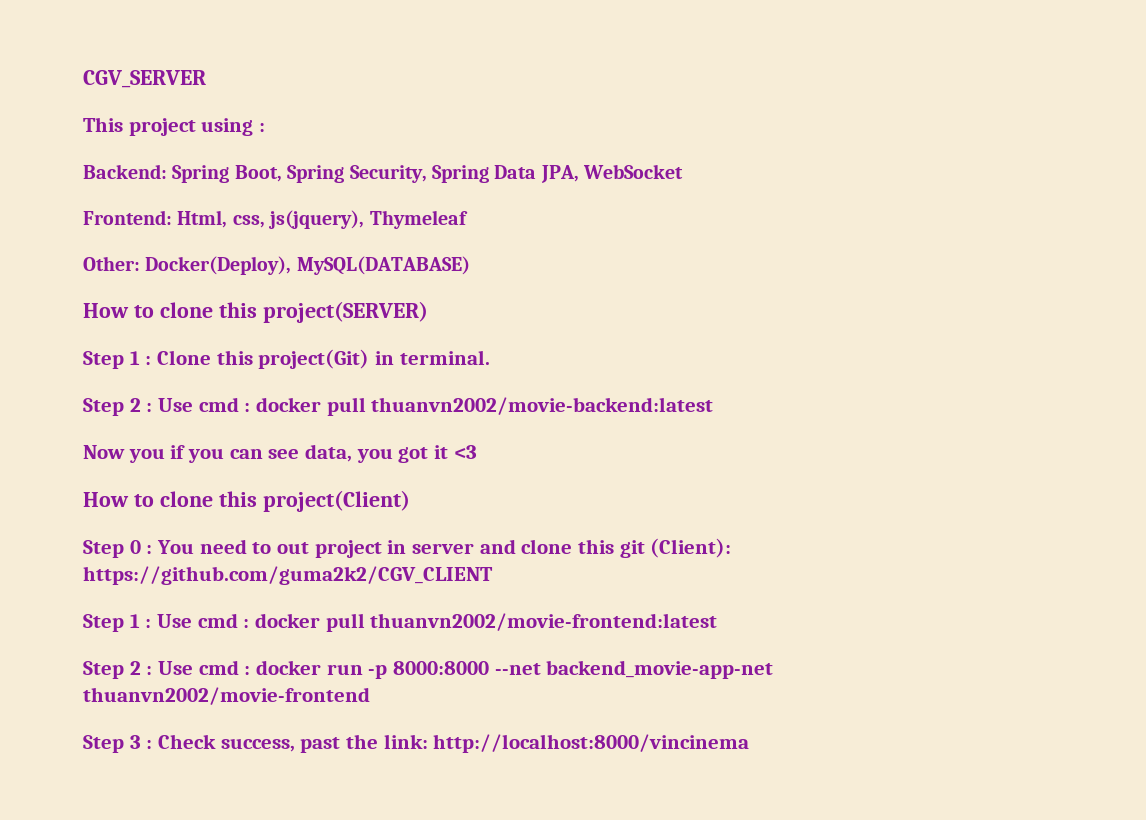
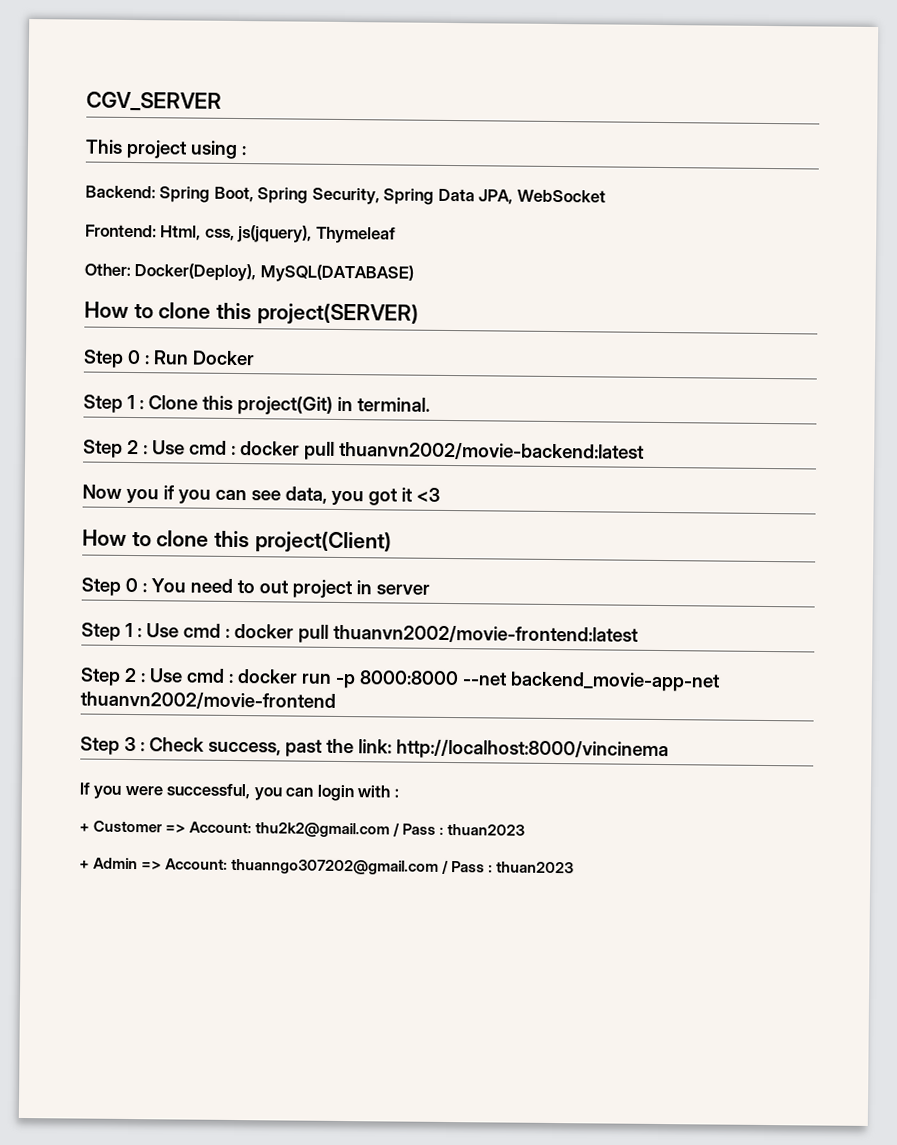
+ Step 0 : Run Docker
- Step 0 : You need to out project in server and clone this git (Client): https://github.com/guma2k2/CGV_CLIENT
+ Step 0 : You need to out project in server
+ If you were successful, you can login with :
+ + Customer => Account: thu2k2@gmail.com / Pass : thuan2023
+ + Admin => Account: thuanngo307202@gmail.com / Pass : thuan2023

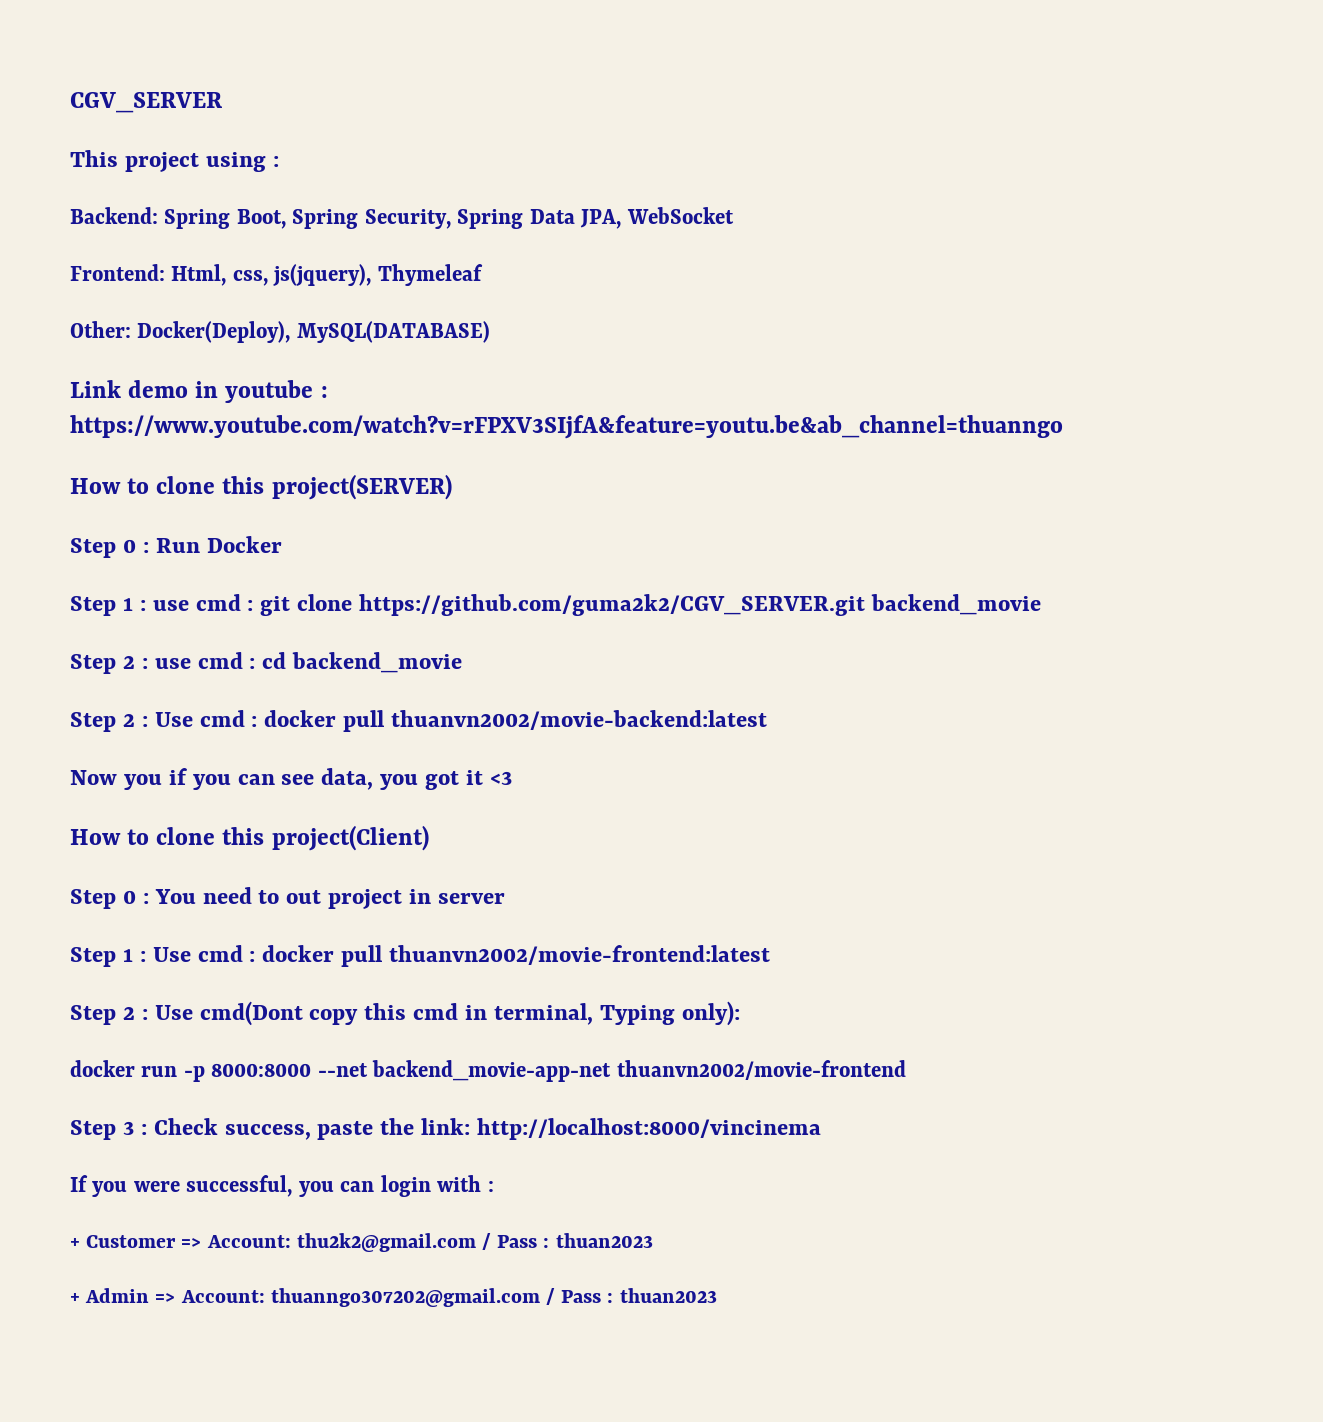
+ Link demo in youtube : https://www.youtube.com/watch?v=rFPXV3SIjfA&feature=youtu.be&ab_channel=thuanngo
- Step 1 : Clone this project(Git) in terminal.
+ Step 1 : use cmd : git clone https://github.com/guma2k2/CGV_SERVER.git backend_movie
+ Step 2 : use cmd : cd backend_movie
- Step 2 : Use cmd : docker run -p 8000:8000 --net backend_movie-app-net thuanvn2002/movie-frontend
+ Step 2 : Use cmd(Dont copy this cmd in terminal, Typing only):
+ docker run -p 8000:8000 --net backend_movie-app-net thuanvn2002/movie-frontend
- Step 3 : Check success, past the link: http://localhost:8000/vincinema
+ Step 3 : Check success, paste the link: http://localhost:8000/vincinema

